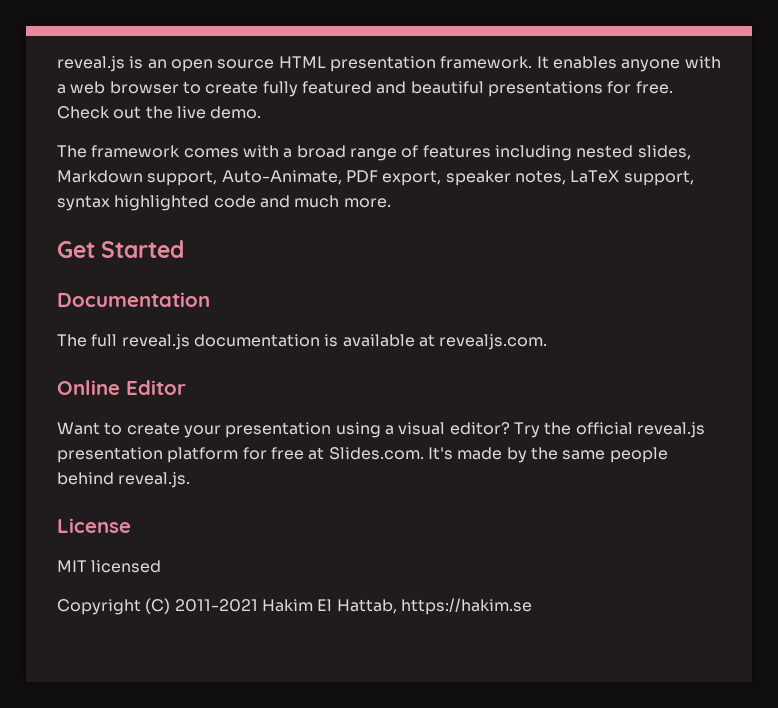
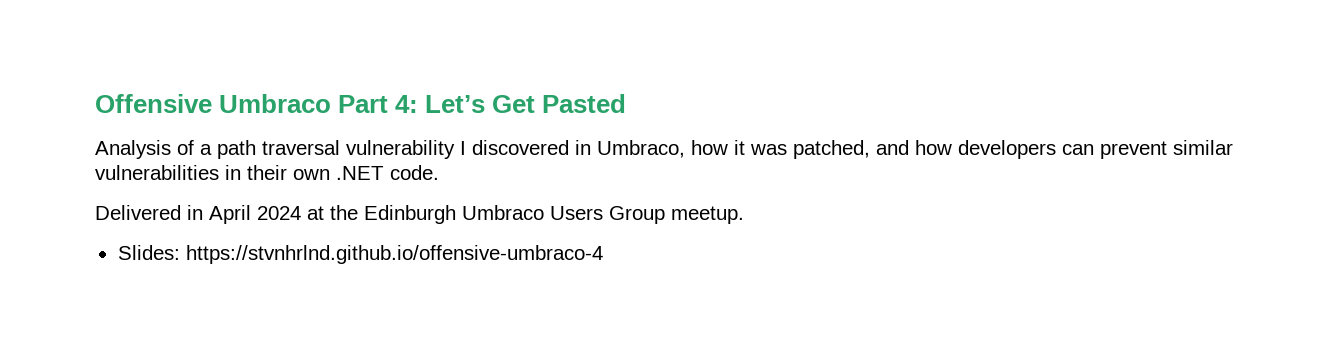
- reveal.js is an open source HTML presentation framework. It enables anyone with a web browser to create fully featured and beautiful presentations for free. Check out the live demo.
- The framework comes with a broad range of features including nested slides, Markdown support, Auto-Animate, PDF export, speaker notes, LaTeX support, syntax highlighted code and much more.
- Get Started
- Documentation
- The full reveal.js documentation is available at revealjs.com.
- Online Editor
- Want to create your presentation using a visual editor? Try the official reveal.js presentation platform for free at Slides.com. It's made by the same people behind reveal.js.
- License
- MIT licensed
- Copyright (C) 2011-2021 Hakim El Hattab, https://hakim.se
+ Offensive Umbraco Part 4: Let’s Get Pasted
+ Analysis of a path traversal vulnerability I discovered in Umbraco, how it was patched, and how developers can prevent similar vulnerabilities in their own .NET code.
+ Delivered in April 2024 at the Edinburgh Umbraco Users Group meetup.
+ Slides: https://stvnhrlnd.github.io/offensive-umbraco-4

